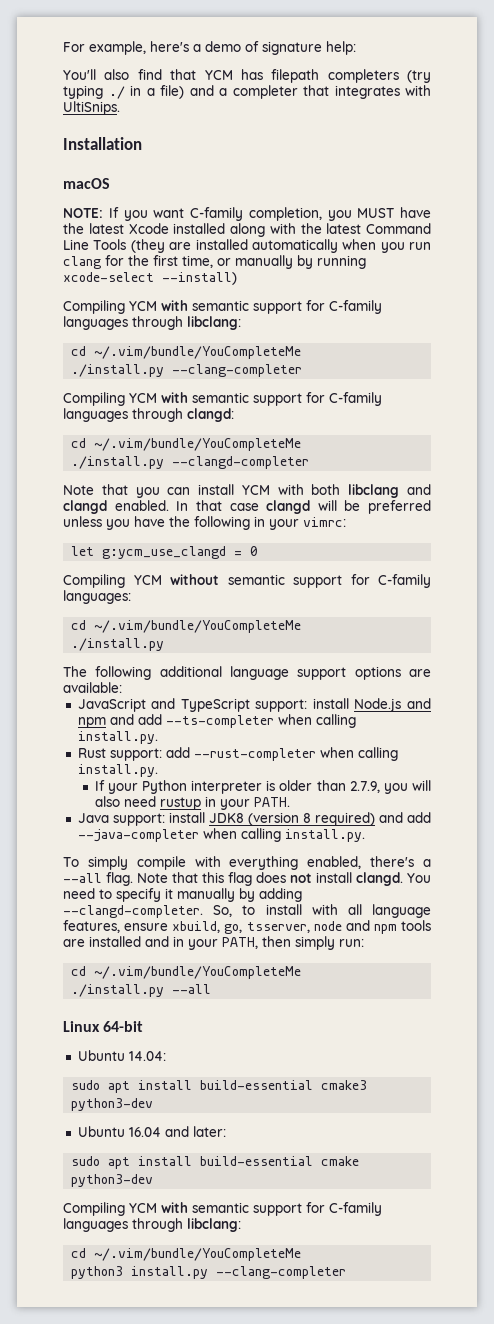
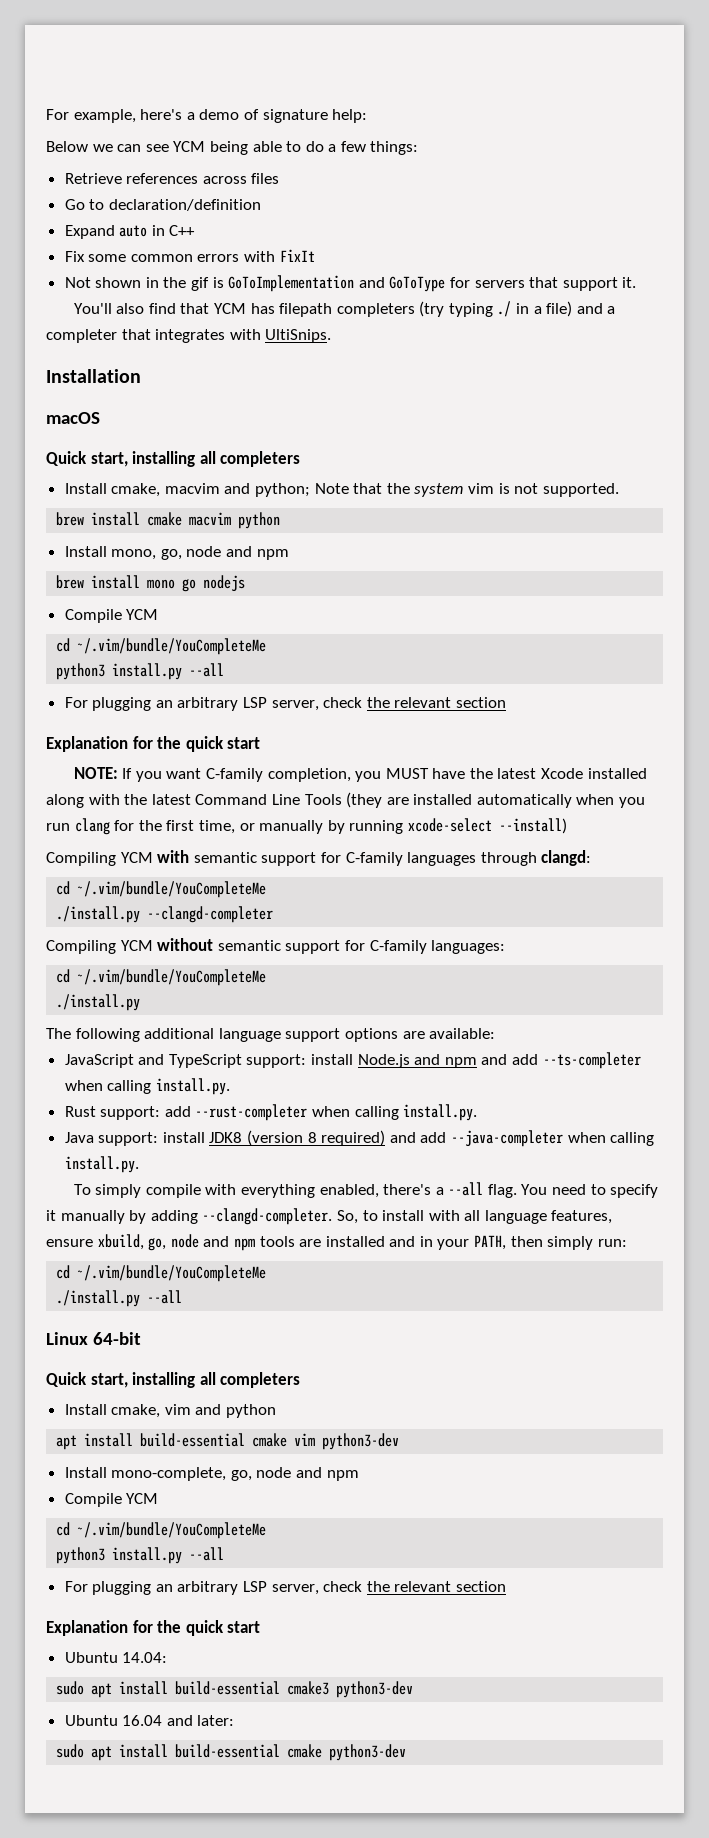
+ Below we can see YCM being able to do a few things:
+ Retrieve references across files
+ Go to declaration/definition
+ Expand auto in C++
+ Fix some common errors with FixIt
+ Not shown in the gif is GoToImplementation and GoToType for servers that support it.
  macOS
+ Quick start, installing all completers
+ Install cmake, macvim and python; Note that the system vim is not supported.
+ brew install cmake macvim python
+ Install mono, go, node and npm
+ brew install mono go nodejs
+ Compile YCM
+ cd ~/.vim/bundle/YouCompleteMe
+ python3 install.py --all
+ For plugging an arbitrary LSP server, check the relevant section
+ Explanation for the quick start
  NOTE: If you want C-family completion, you MUST have the latest Xcode installed along with the latest Command Line Tools (they are installed automatically when you run clang for the first time, or manually by running xcode-select --install)
- Compiling YCM with semantic support for C-family languages through libclang:
- cd ~/.vim/bundle/YouCompleteMe
- ./install.py --clang-completer
- Note that you can install YCM with both libclang and clangd enabled. In that case clangd will be preferred unless you have the following in your vimrc:
- let g:ycm_use_clangd = 0
- If your Python interpreter is older than 2.7.9, you will also need rustup in your PATH.
- Note that this flag does not install clangd.
- So, to install with all language features, ensure xbuild, go, tsserver, node and npm tools are installed and in your PATH, then simply run:
+ So, to install with all language features, ensure xbuild, go, node and npm tools are installed and in your PATH, then simply run:
  Linux 64-bit
+ Quick start, installing all completers
+ Install cmake, vim and python
+ apt install build-essential cmake vim python3-dev
+ Install mono-complete, go, node and npm
+ Compile YCM
+ cd ~/.vim/bundle/YouCompleteMe
+ python3 install.py --all
+ For plugging an arbitrary LSP server, check the relevant section
+ Explanation for the quick start
  sudo apt install build-essential cmake python3-dev
- Compiling YCM with semantic support for C-family languages through libclang:
- cd ~/.vim/bundle/YouCompleteMe
- python3 install.py --clang-completer

